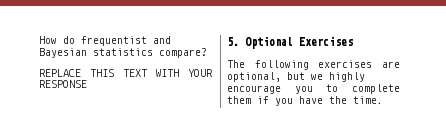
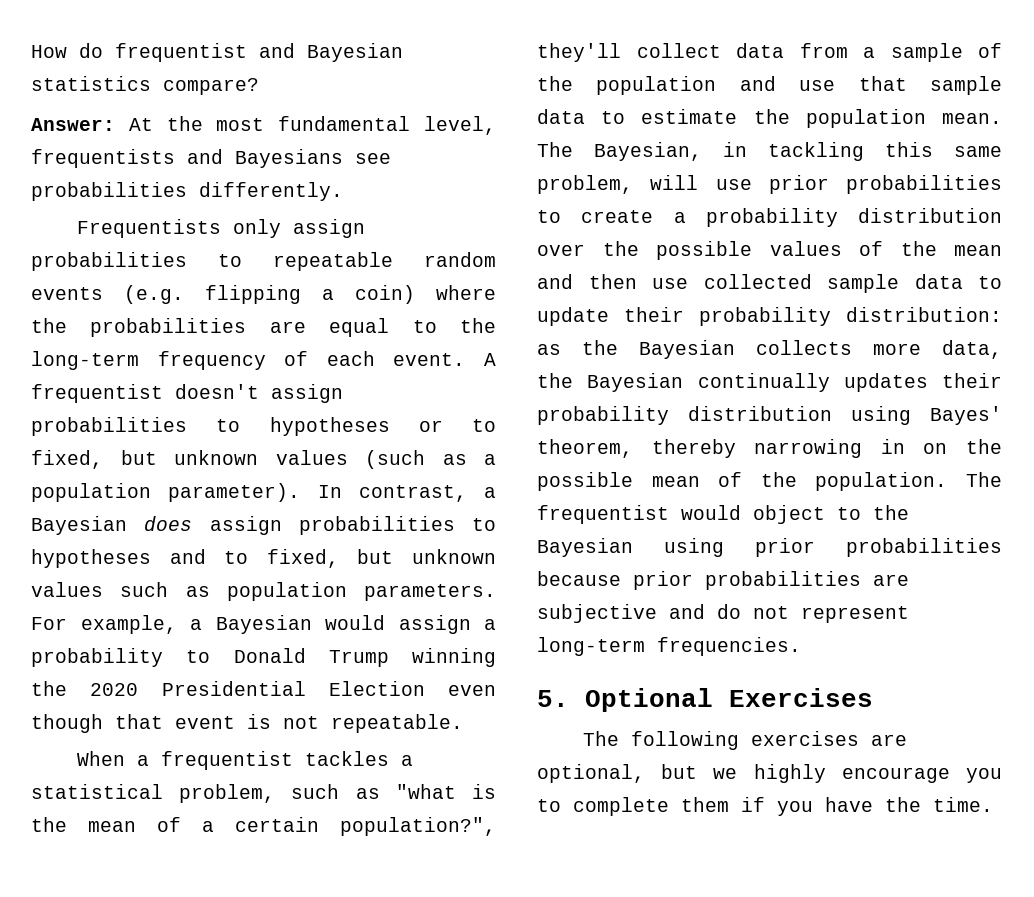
- REPLACE THIS TEXT WITH YOUR RESPONSE
+ Answer: At the most fundamental level, frequentists and Bayesians see probabilities differently.
+ Frequentists only assign probabilities to repeatable random events (e.g. flipping a coin) where the probabilities are equal to the long-term frequency of each event. A frequentist doesn't assign probabilities to hypotheses or to fixed, but unknown values (such as a population parameter). In contrast, a Bayesian does assign probabilities to hypotheses and to fixed, but unknown values such as population parameters. For example, a Bayesian would assign a probability to Donald Trump winning the 2020 Presidential Election even though that event is not repeatable.
+ When a frequentist tackles a statistical problem, such as "what is the mean of a certain population?", they'll collect data from a sample of the population and use that sample data to estimate the population mean. The Bayesian, in tackling this same problem, will use prior probabilities to create a probability distribution over the possible values of the mean and then use collected sample data to update their probability distribution: as the Bayesian collects more data, the Bayesian continually updates their probability distribution using Bayes' theorem, thereby narrowing in on the possible mean of the population. The frequentist would object to the Bayesian using prior probabilities because prior probabilities are subjective and do not represent long-term frequencies.

